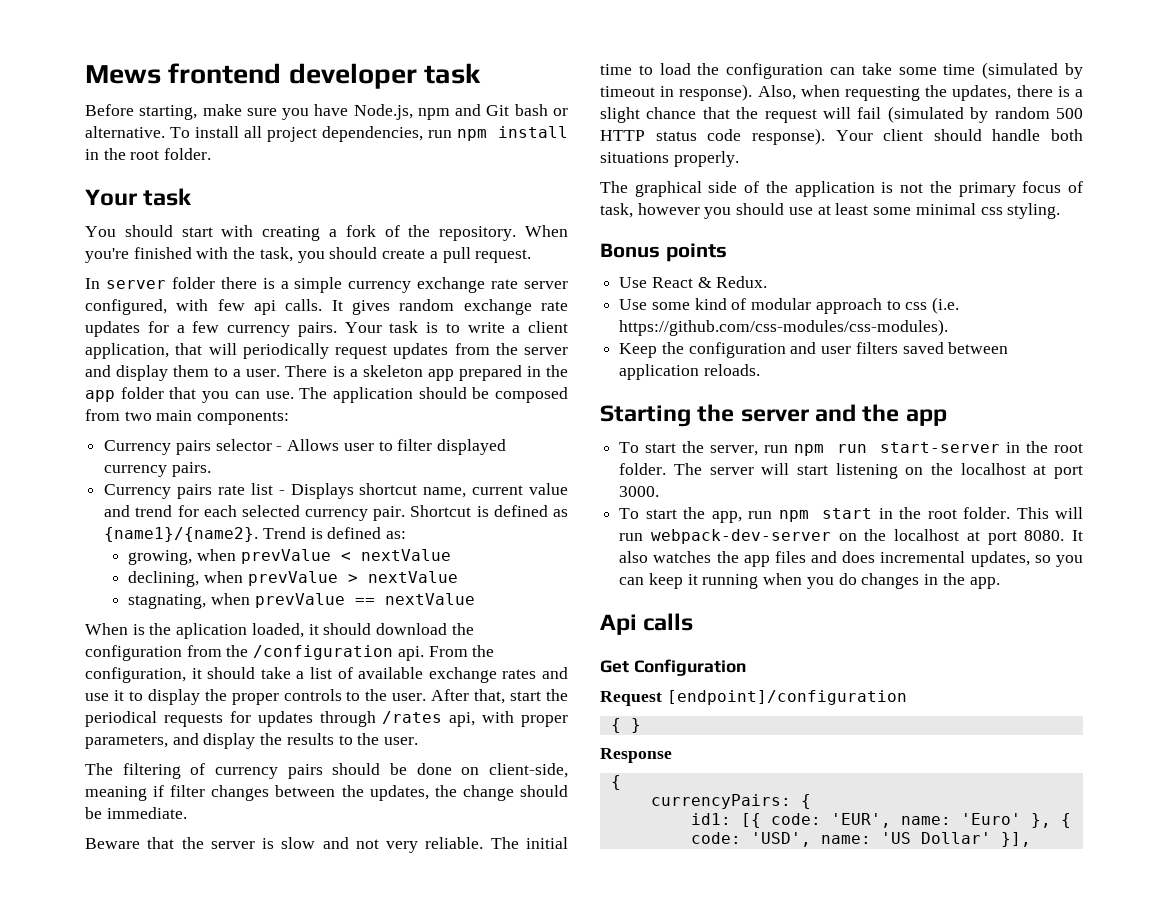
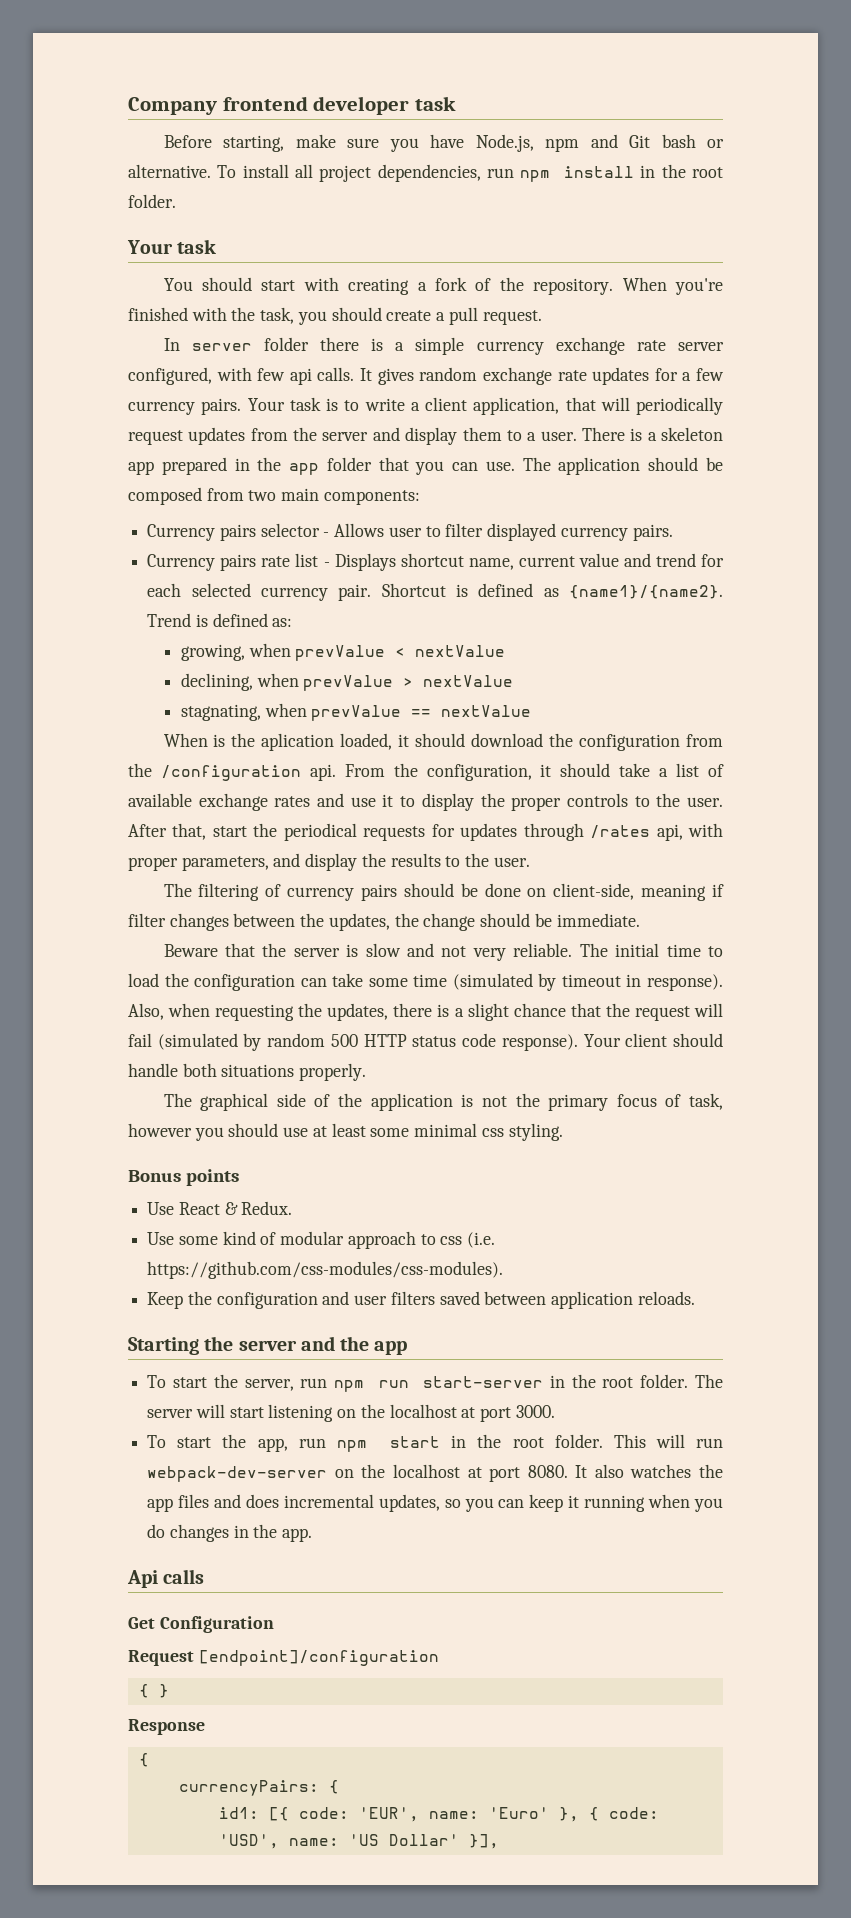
- Mews frontend developer task
+ Company frontend developer task

